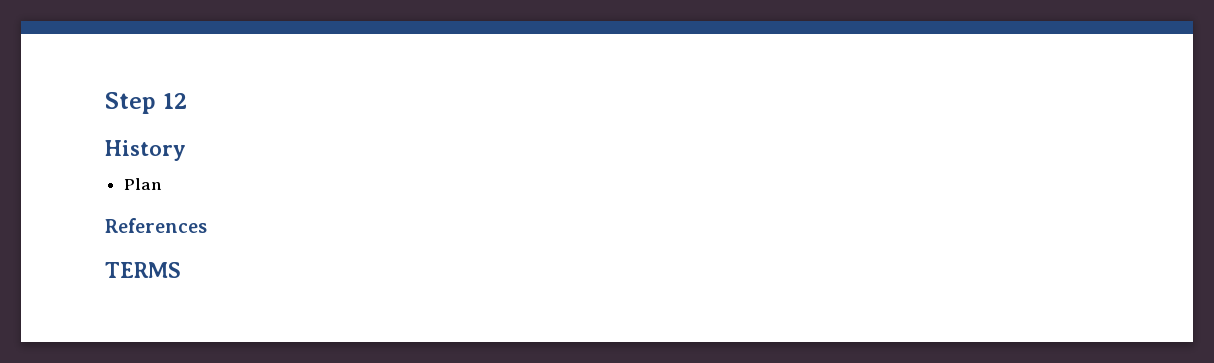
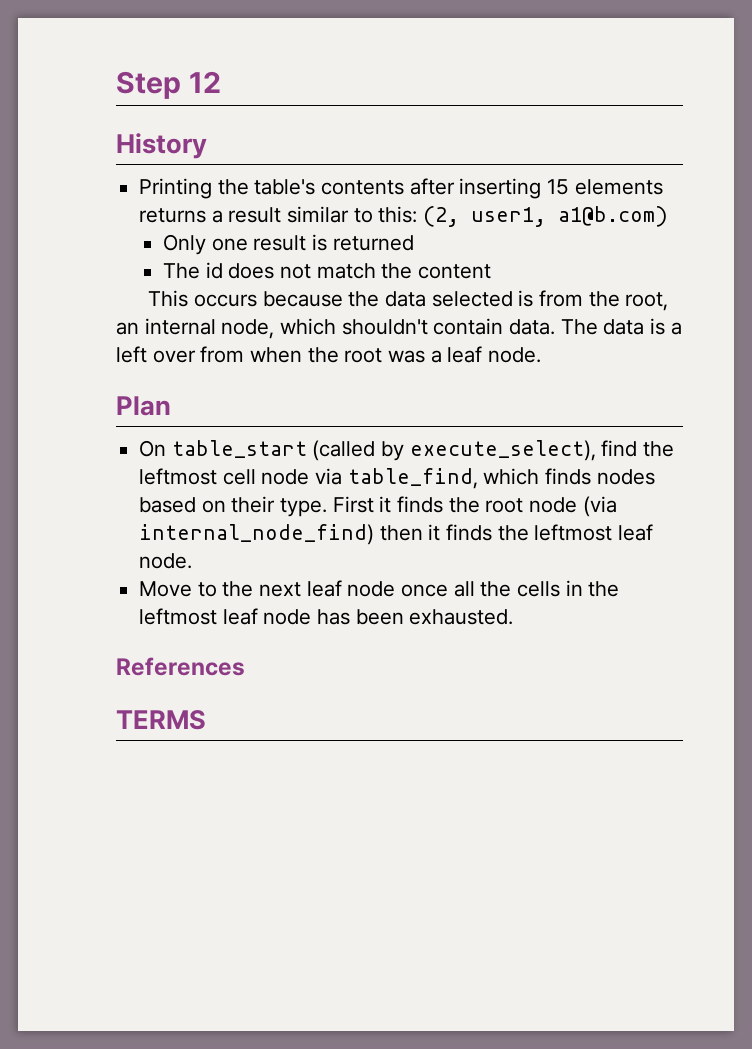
+ Printing the table's contents after inserting 15 elements returns a result similar to this: (2, user1, a1@b.com)
+ Only one result is returned
+ The id does not match the content
+ This occurs because the data selected is from the root, an internal node, which shouldn't contain data. The data is a left over from when the root was a leaf node.
  Plan
+ On table_start (called by execute_select), find the leftmost cell node via table_find, which finds nodes based on their type. First it finds the root node (via internal_node_find) then it finds the leftmost leaf node.
+ Move to the next leaf node once all the cells in the leftmost leaf node has been exhausted.

